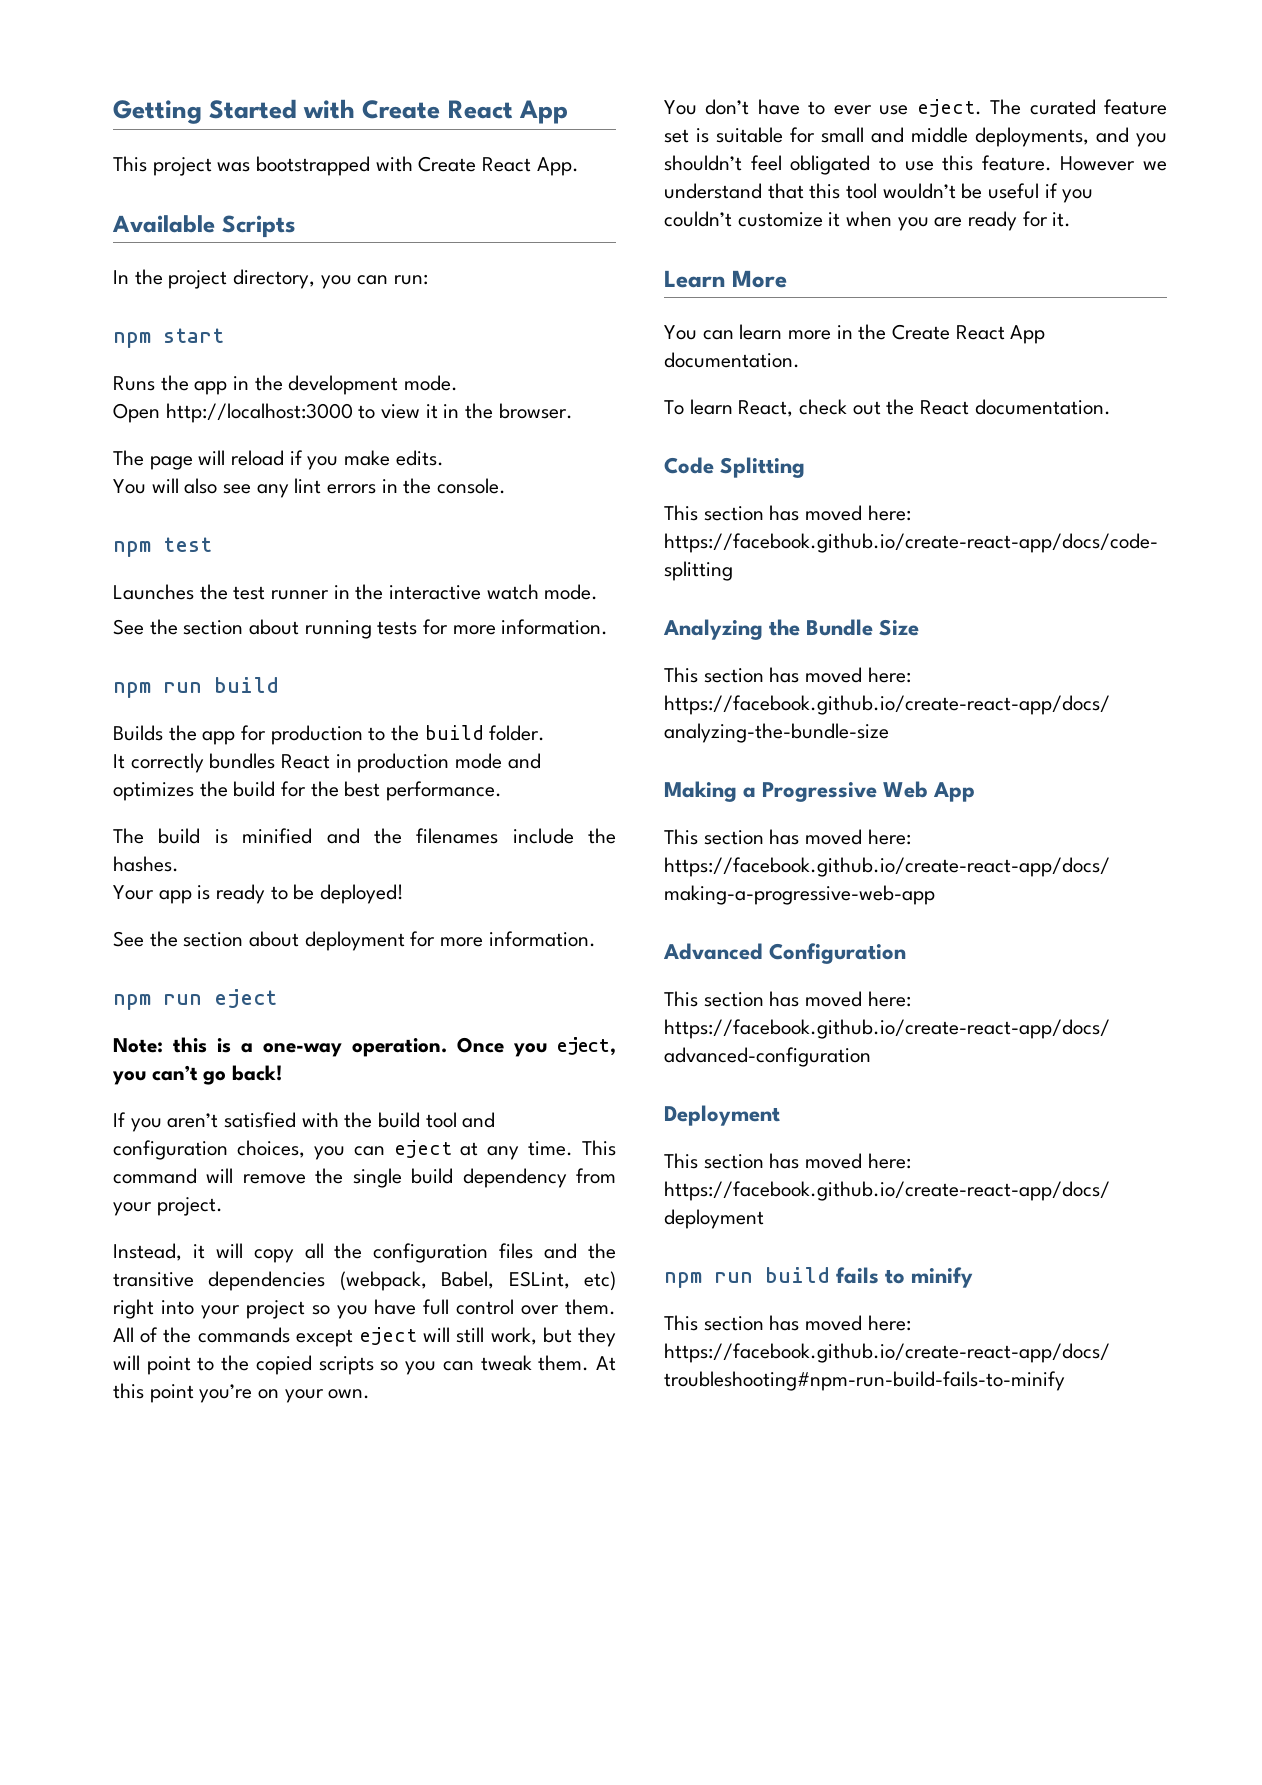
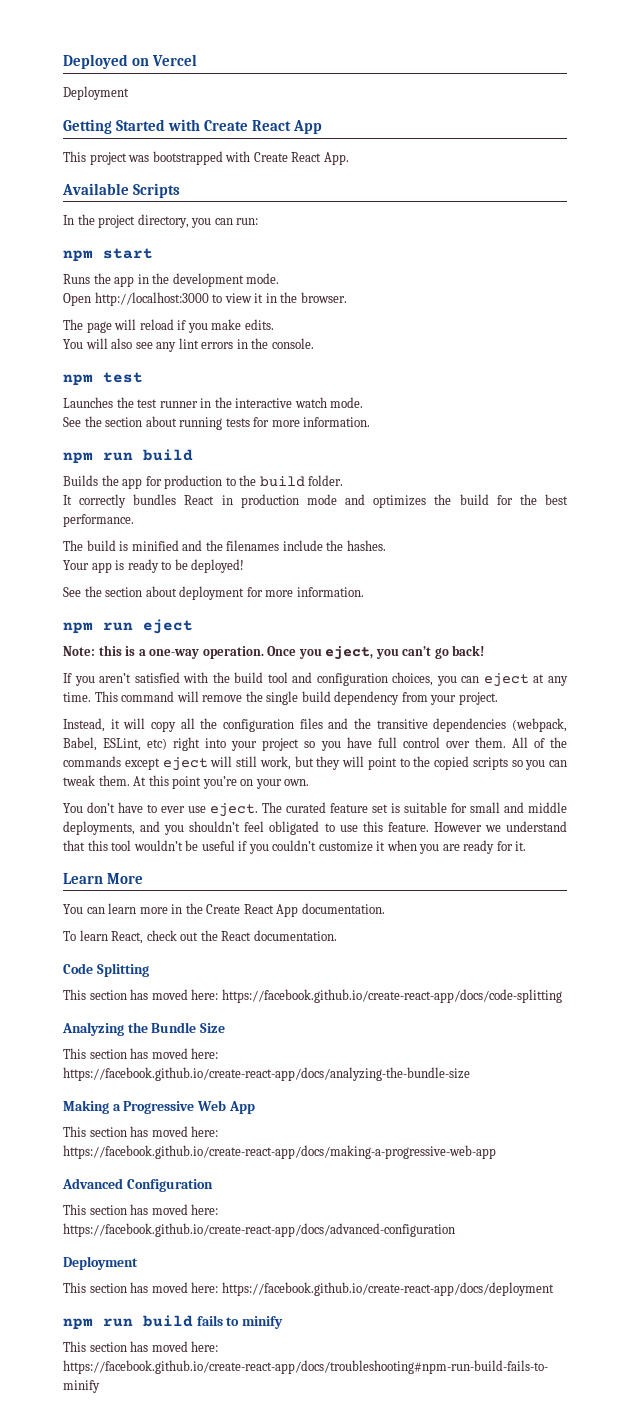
+ Deployed on Vercel
+ Deployment

